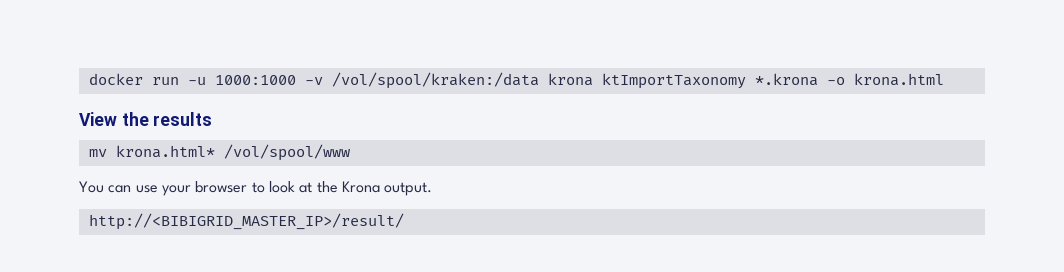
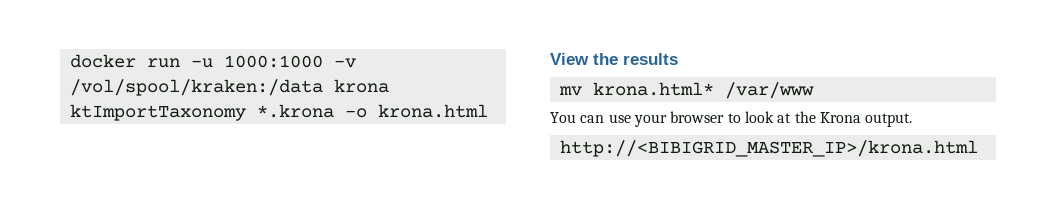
- mv krona.html* /vol/spool/www
+ mv krona.html* /var/www
- http://<BIBIGRID_MASTER_IP>/result/
+ http://<BIBIGRID_MASTER_IP>/krona.html

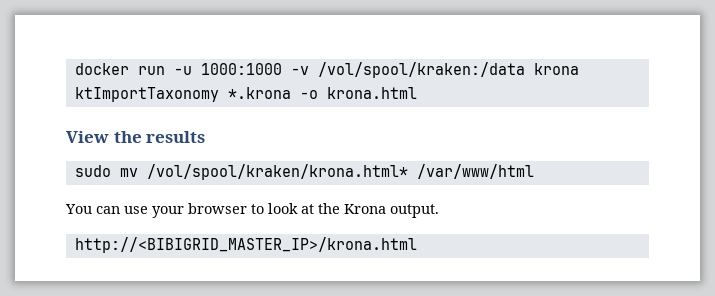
- mv krona.html* /var/www
+ sudo mv /vol/spool/kraken/krona.html* /var/www/html

